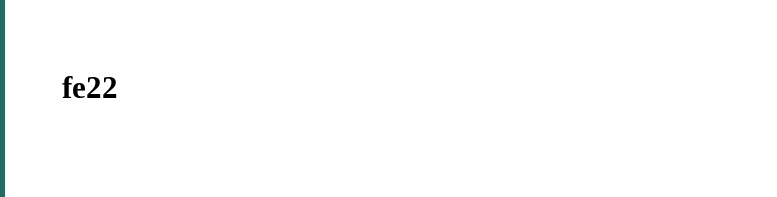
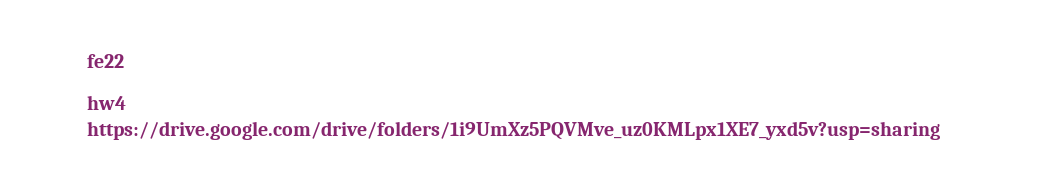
+ hw4 https://drive.google.com/drive/folders/1i9UmXz5PQVMve_uz0KMLpx1XE7_yxd5v?usp=sharing

